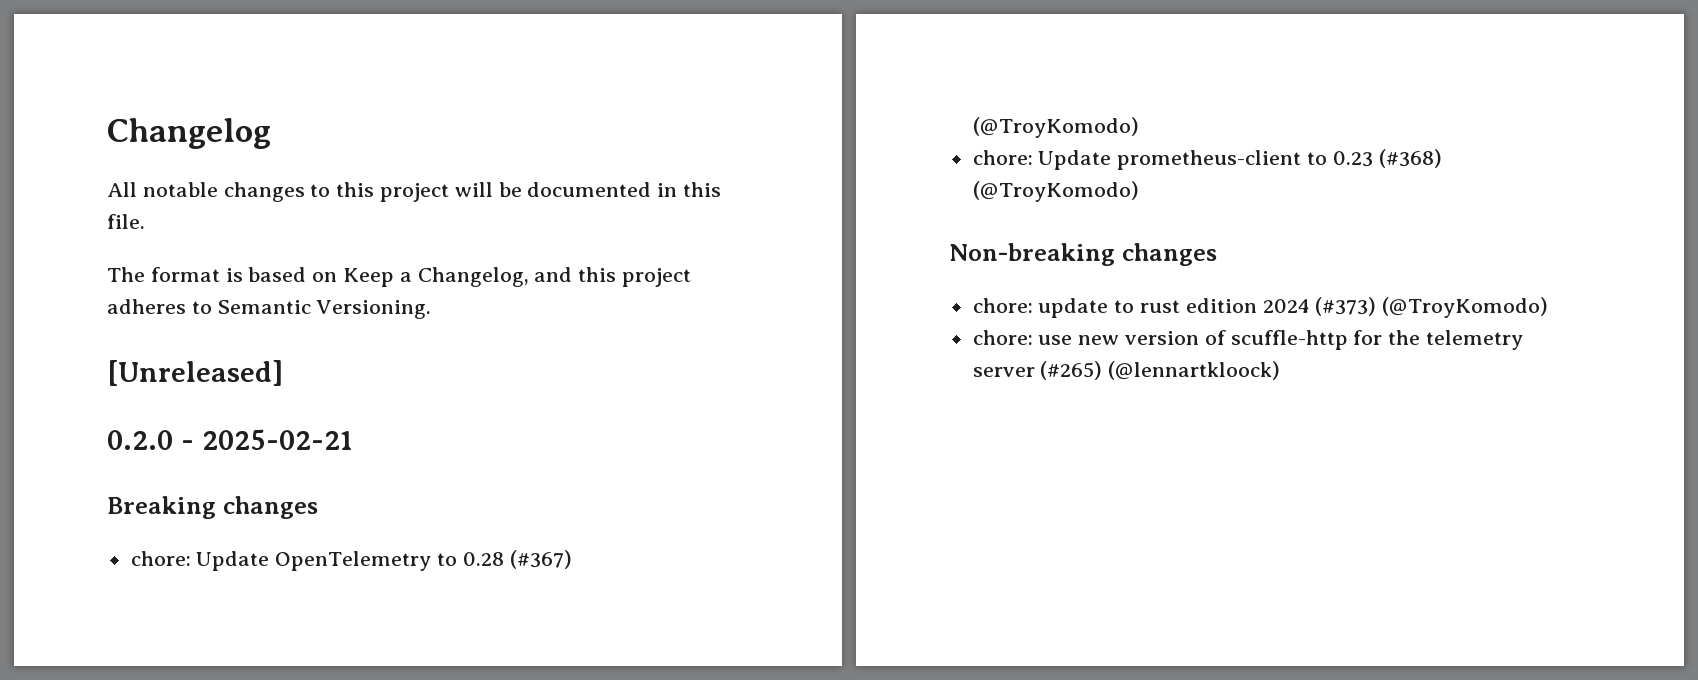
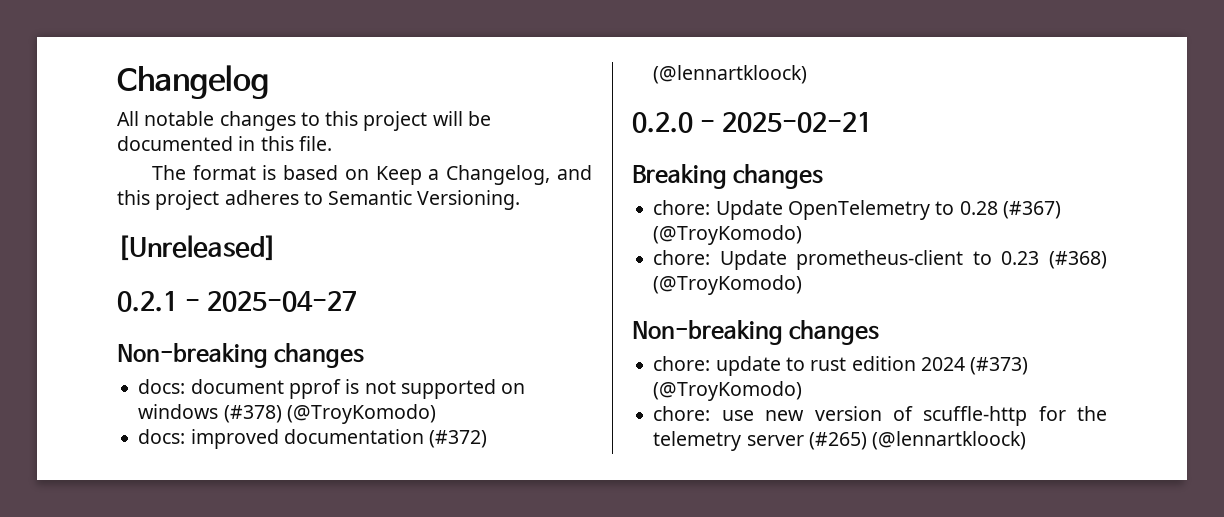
+ 0.2.1 - 2025-04-27
+ Non-breaking changes
+ docs: document pprof is not supported on windows (#378) (@TroyKomodo)
+ docs: improved documentation (#372) (@lennartkloock)

